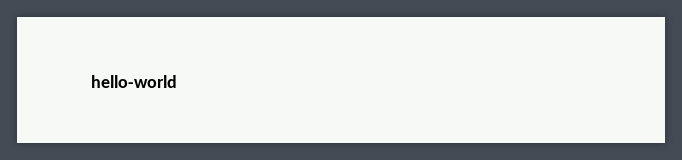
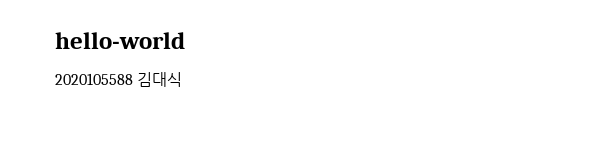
+ 2020105588 김대식

